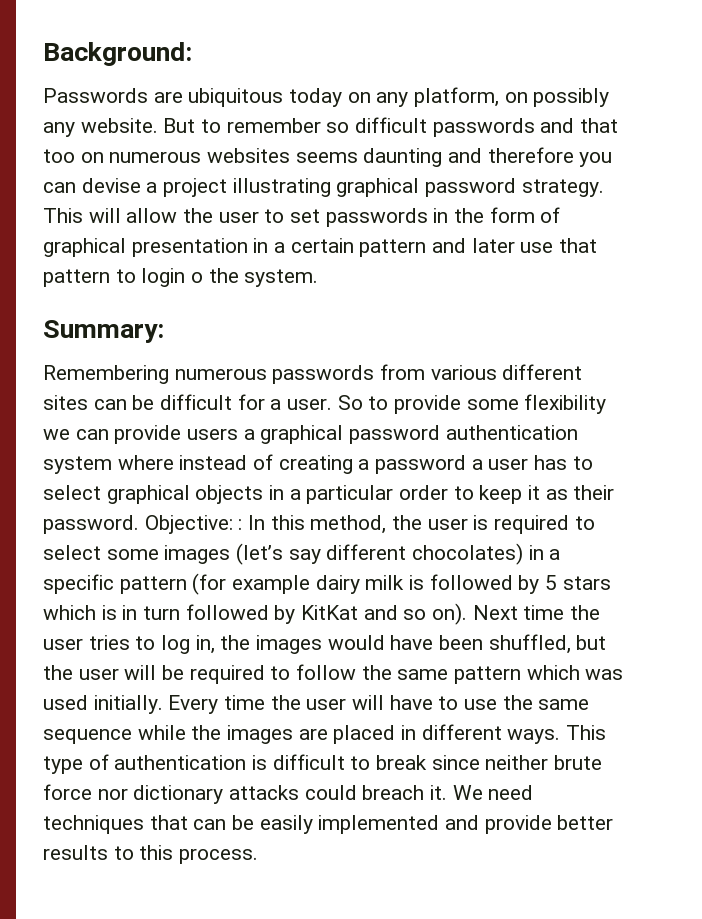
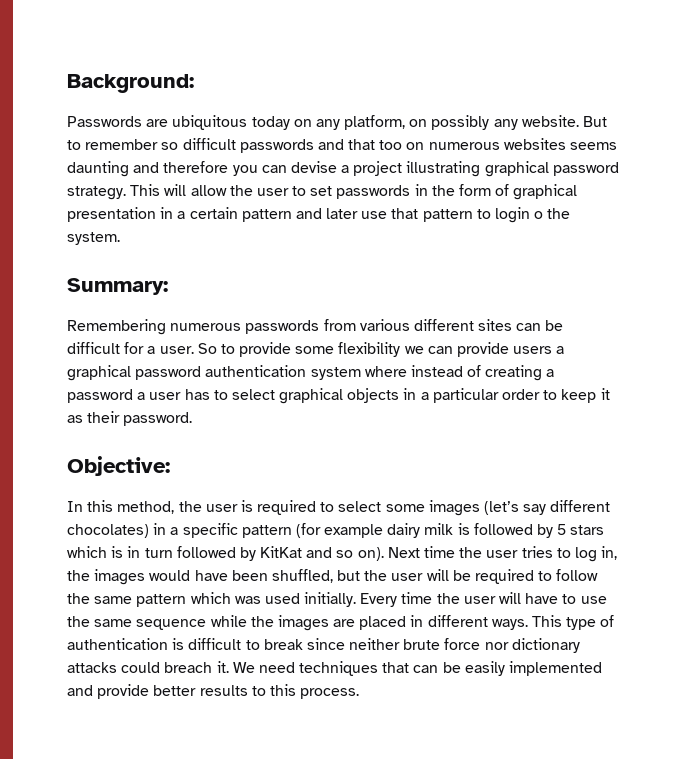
- So to provide some flexibility we can provide users a graphical password authentication system where instead of creating a password a user has to select graphical objects in a particular order to keep it as their password. Objective: : In this method, the user is required to select some images (let’s say different chocolates) in a specific pattern (for example dairy milk is followed by 5 stars which is in turn followed by KitKat and so on).
+ So to provide some flexibility we can provide users a graphical password authentication system where instead of creating a password a user has to select graphical objects in a particular order to keep it as their password.
+ Objective:
+ In this method, the user is required to select some images (let’s say different chocolates) in a specific pattern (for example dairy milk is followed by 5 stars which is in turn followed by KitKat and so on).

